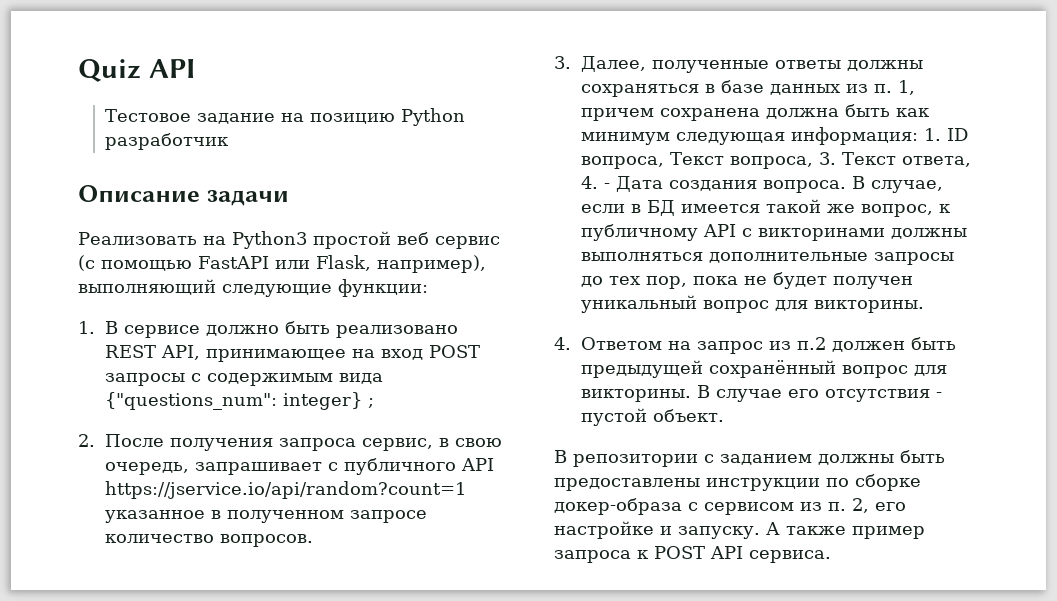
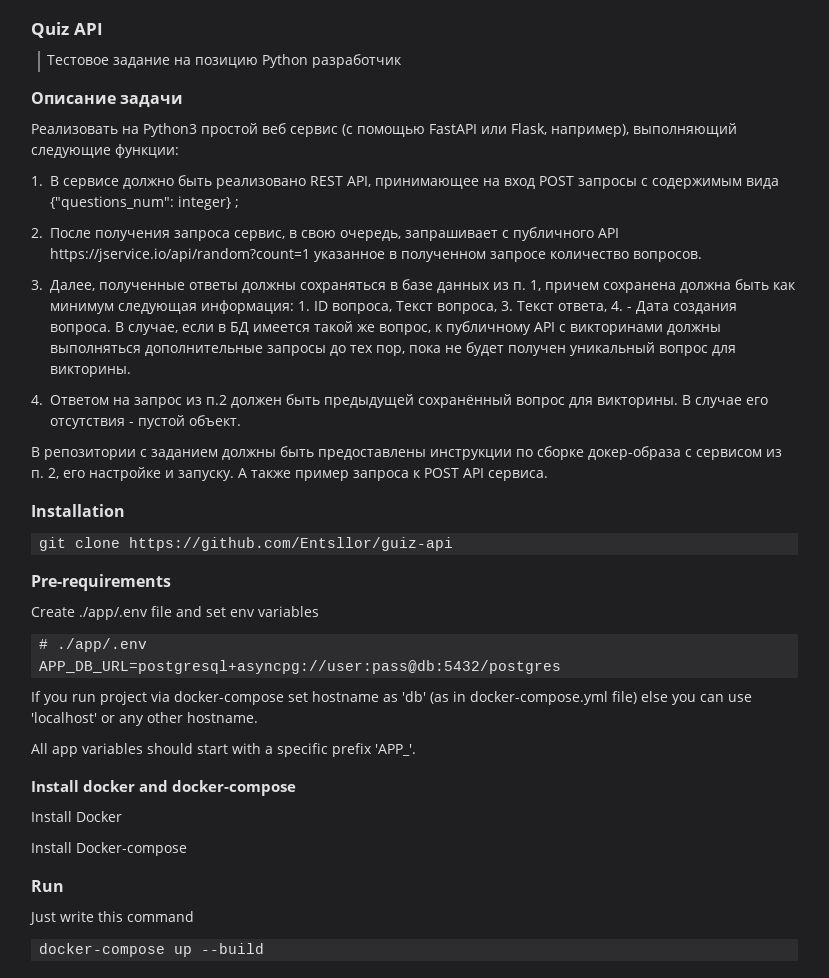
+ Installation
+ git clone https://github.com/Entsllor/guiz-api
+ Pre-requirements
+ Create ./app/.env file and set env variables
+ # ./app/.env
+ APP_DB_URL=postgresql+asyncpg://user:pass@db:5432/postgres
+ If you run project via docker-compose set hostname as 'db' (as in docker-compose.yml file) else you can use 'localhost' or any other hostname.
+ All app variables should start with a specific prefix 'APP_'.
+ Install docker and docker-compose
+ Install Docker
+ Install Docker-compose
+ Run
+ Just write this command
+ docker-compose up --build

